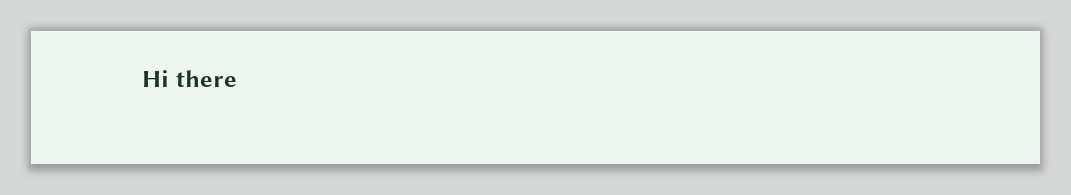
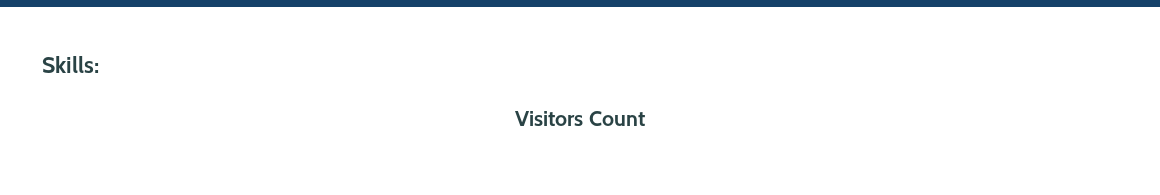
- Hi there
+ Skills:
+ Visitors Count

